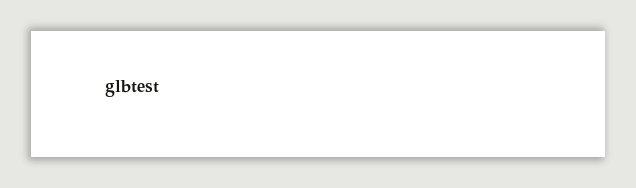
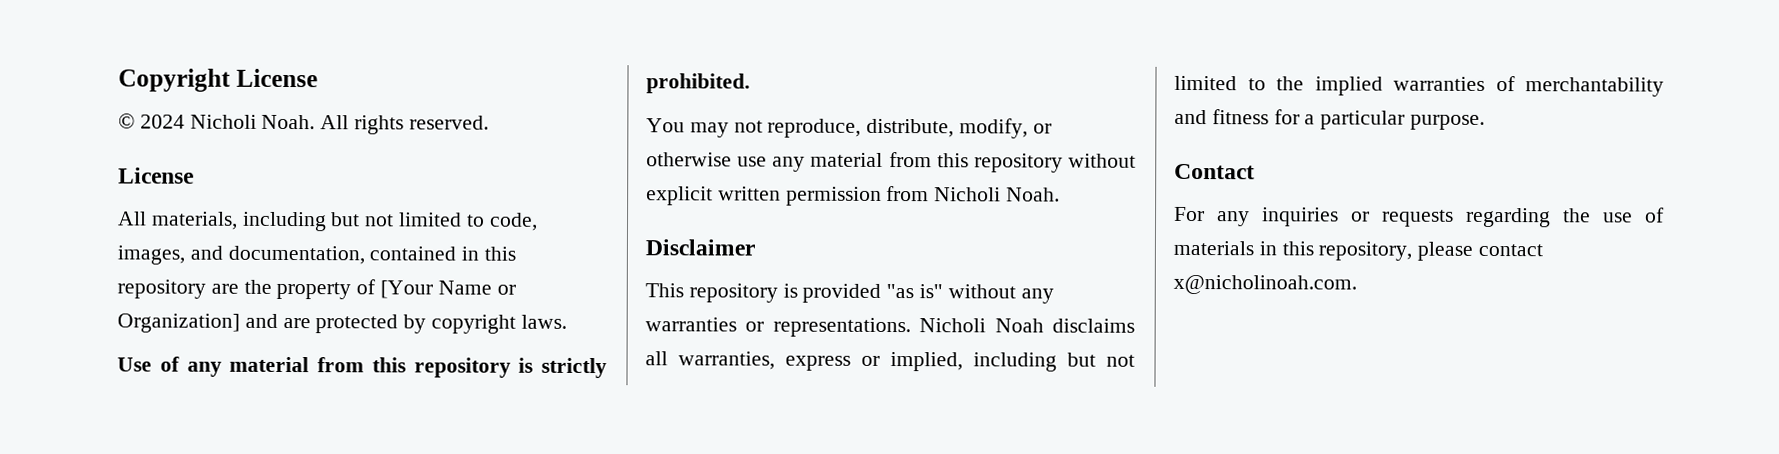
- glbtest
+ Copyright License
+ © 2024 Nicholi Noah. All rights reserved.
+ License
+ All materials, including but not limited to code, images, and documentation, contained in this repository are the property of [Your Name or Organization] and are protected by copyright laws.
+ Use of any material from this repository is strictly prohibited.
+ You may not reproduce, distribute, modify, or otherwise use any material from this repository without explicit written permission from Nicholi Noah.
+ Disclaimer
+ This repository is provided "as is" without any warranties or representations. Nicholi Noah disclaims all warranties, express or implied, including but not limited to the implied warranties of merchantability and fitness for a particular purpose.
+ Contact
+ For any inquiries or requests regarding the use of materials in this repository, please contact x@nicholinoah.com.

